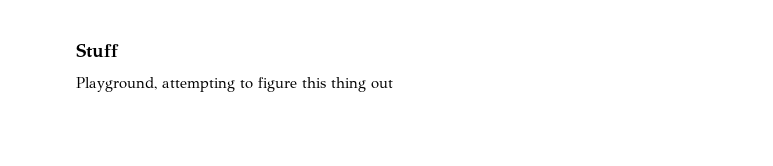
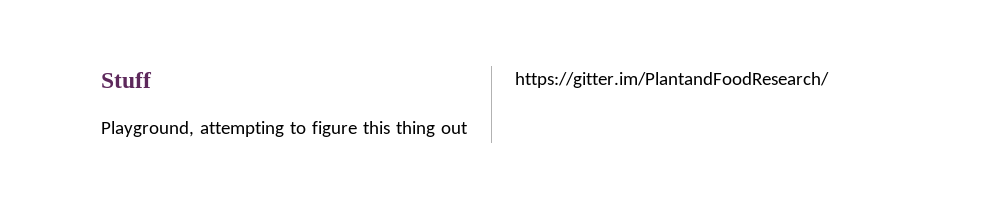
- Playground, attempting to figure this thing out
+ Playground, attempting to figure this thing out https://gitter.im/PlantandFoodResearch/

